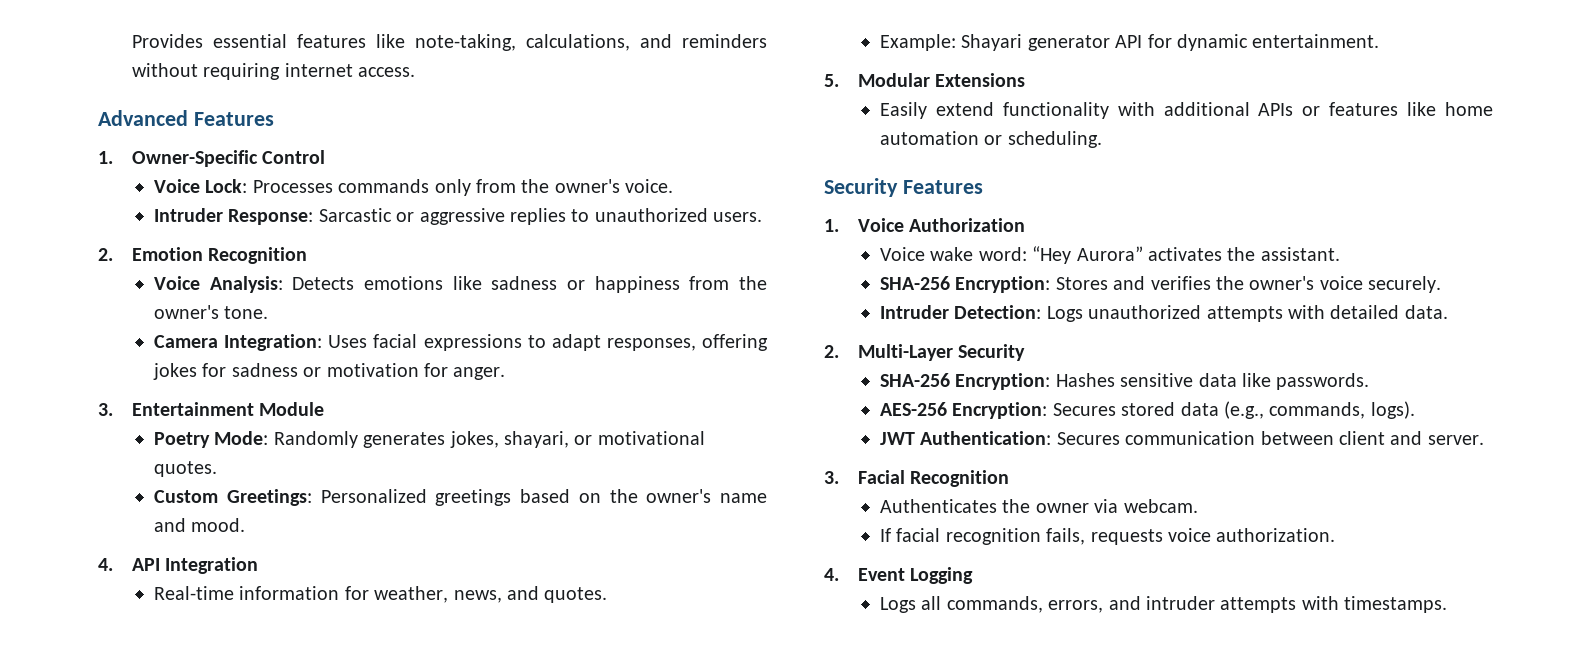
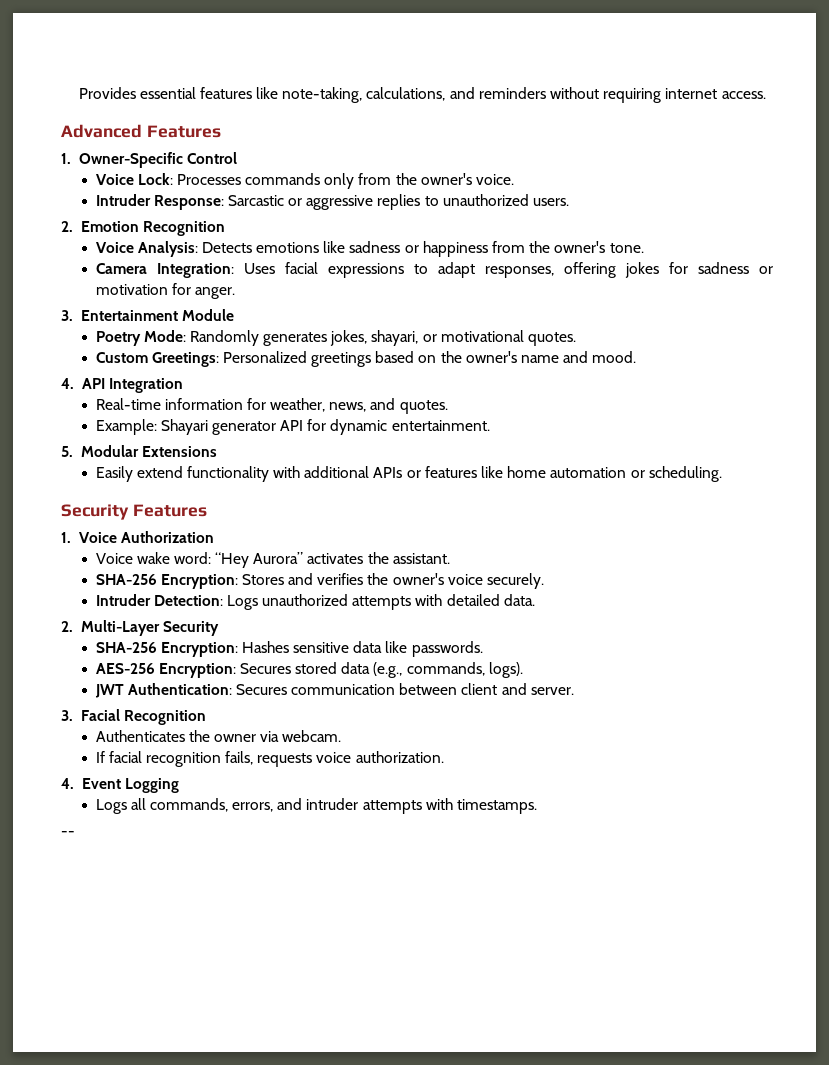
+ --

